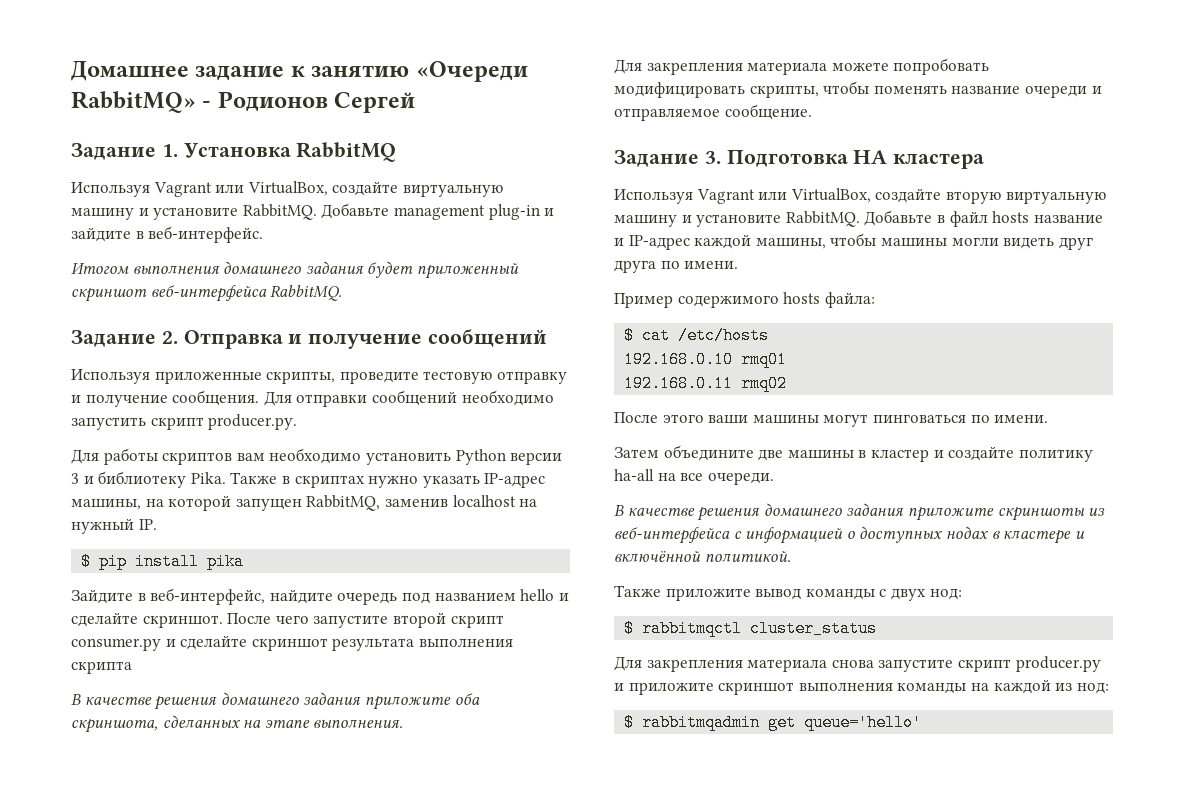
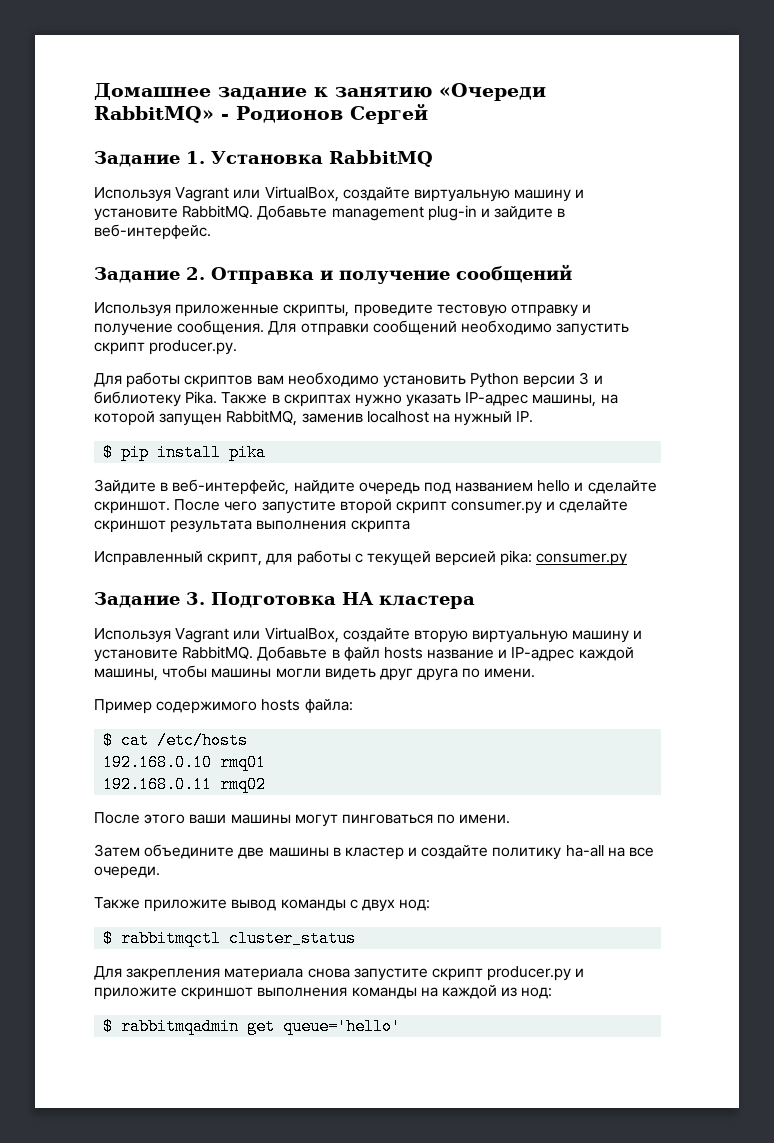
- Итогом выполнения домашнего задания будет приложенный скриншот веб-интерфейса RabbitMQ.
- В качестве решения домашнего задания приложите оба скриншота, сделанных на этапе выполнения.
- Для закрепления материала можете попробовать модифицировать скрипты, чтобы поменять название очереди и отправляемое сообщение.
+ Исправленный скрипт, для работы с текущей версией pika: consumer.py
- В качестве решения домашнего задания приложите скриншоты из веб-интерфейса с информацией о доступных нодах в кластере и включённой политикой.

